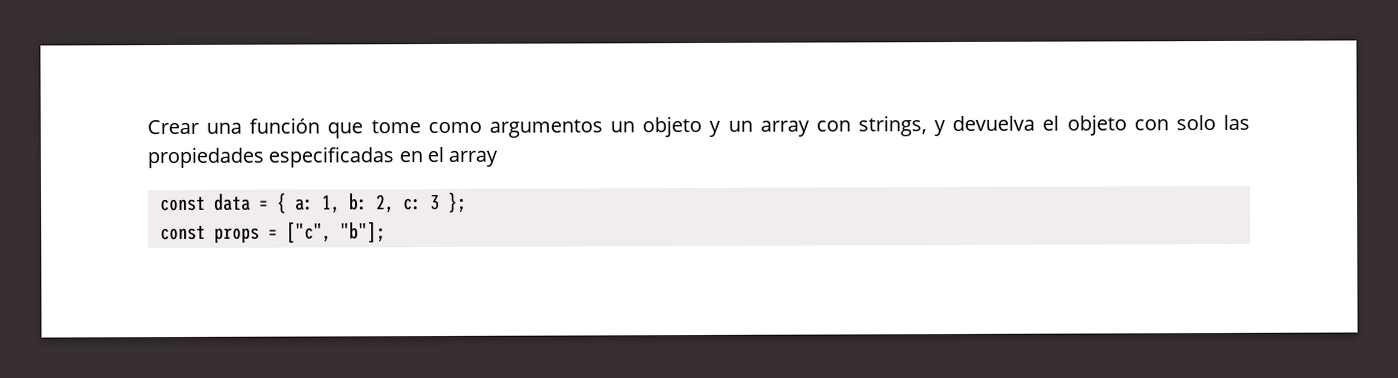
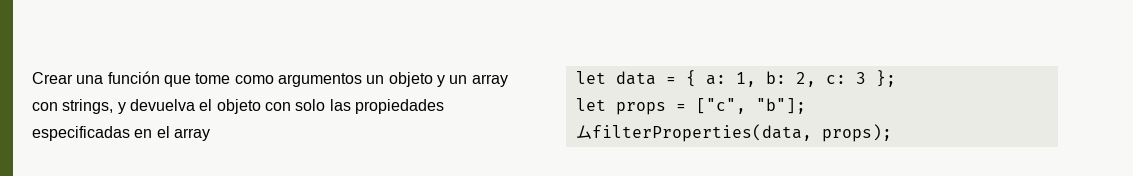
- const data = { a: 1, b: 2, c: 3 };
+ let data = { a: 1, b: 2, c: 3 };
- const props = ["c", "b"];
+ let props = ["c", "b"];
+ ムfilterProperties(data, props);

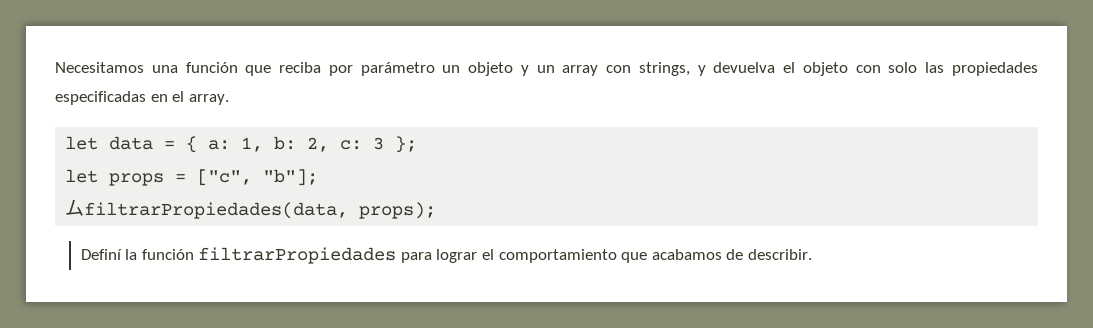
- Crear una función que tome como argumentos un objeto y un array con strings, y devuelva el objeto con solo las propiedades especificadas en el array
+ Necesitamos una función que reciba por parámetro un objeto y un array con strings, y devuelva el objeto con solo las propiedades especificadas en el array.
- ムfilterProperties(data, props);
+ ムfiltrarPropiedades(data, props);
+ Definí la función filtrarPropiedades para lograr el comportamiento que acabamos de describir.

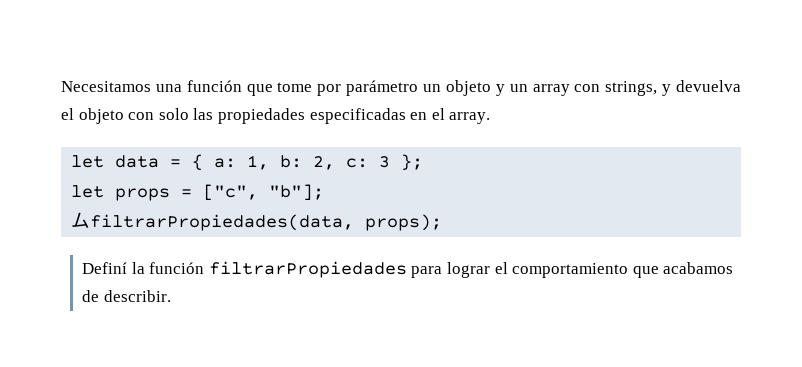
- Necesitamos una función que reciba por parámetro un objeto y un array con strings, y devuelva el objeto con solo las propiedades especificadas en el array.
+ Necesitamos una función que tome por parámetro un objeto y un array con strings, y devuelva el objeto con solo las propiedades especificadas en el array.

